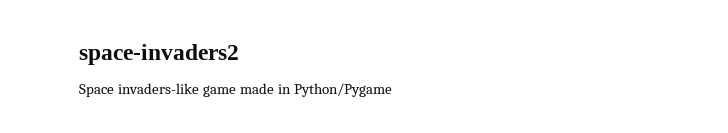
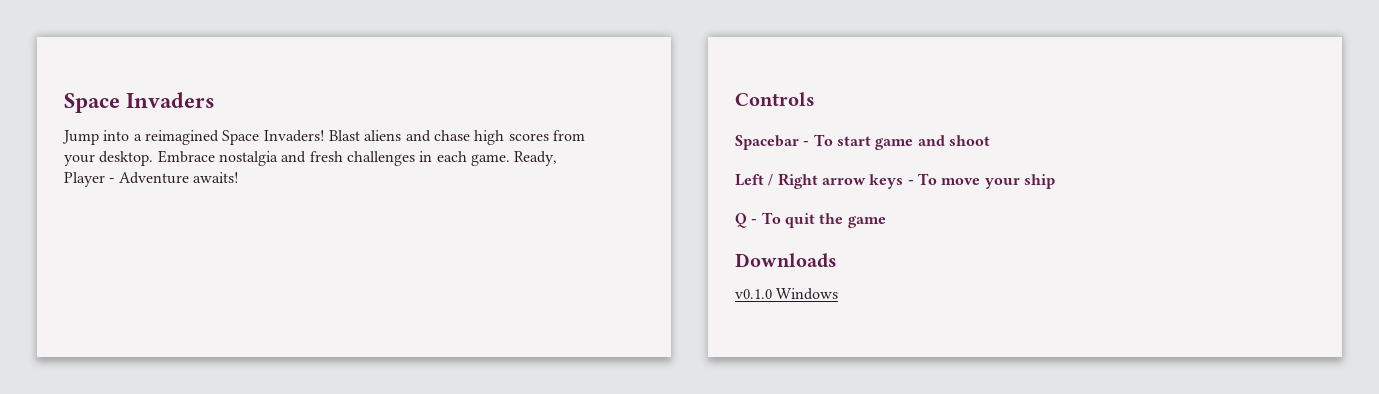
- space-invaders2
- Space invaders-like game made in Python/Pygame
+ Space Invaders
+ Jump into a reimagined Space Invaders! Blast aliens and chase high scores from your desktop. Embrace nostalgia and fresh challenges in each game. Ready, Player - Adventure awaits!
+ Controls
+ Spacebar - To start game and shoot
+ Left / Right arrow keys - To move your ship
+ Q - To quit the game
+ Downloads
+ v0.1.0 Windows

